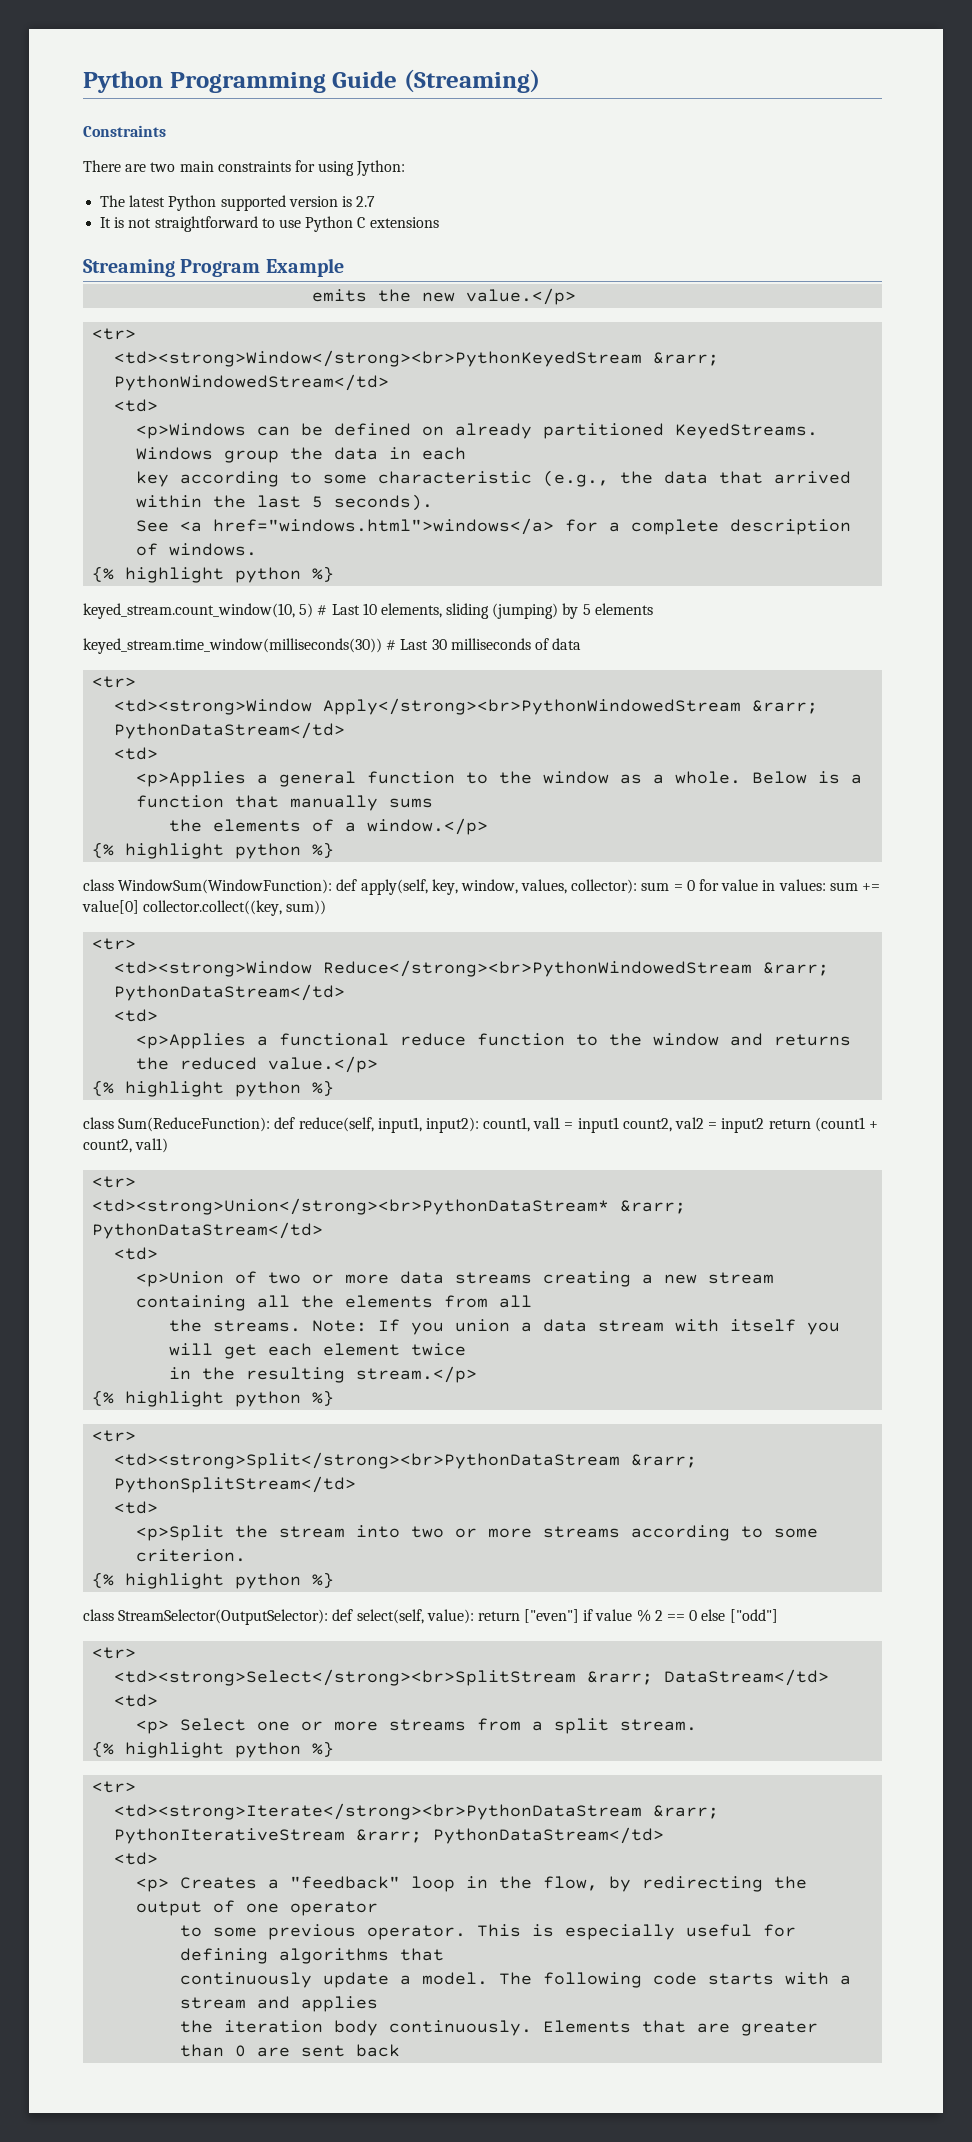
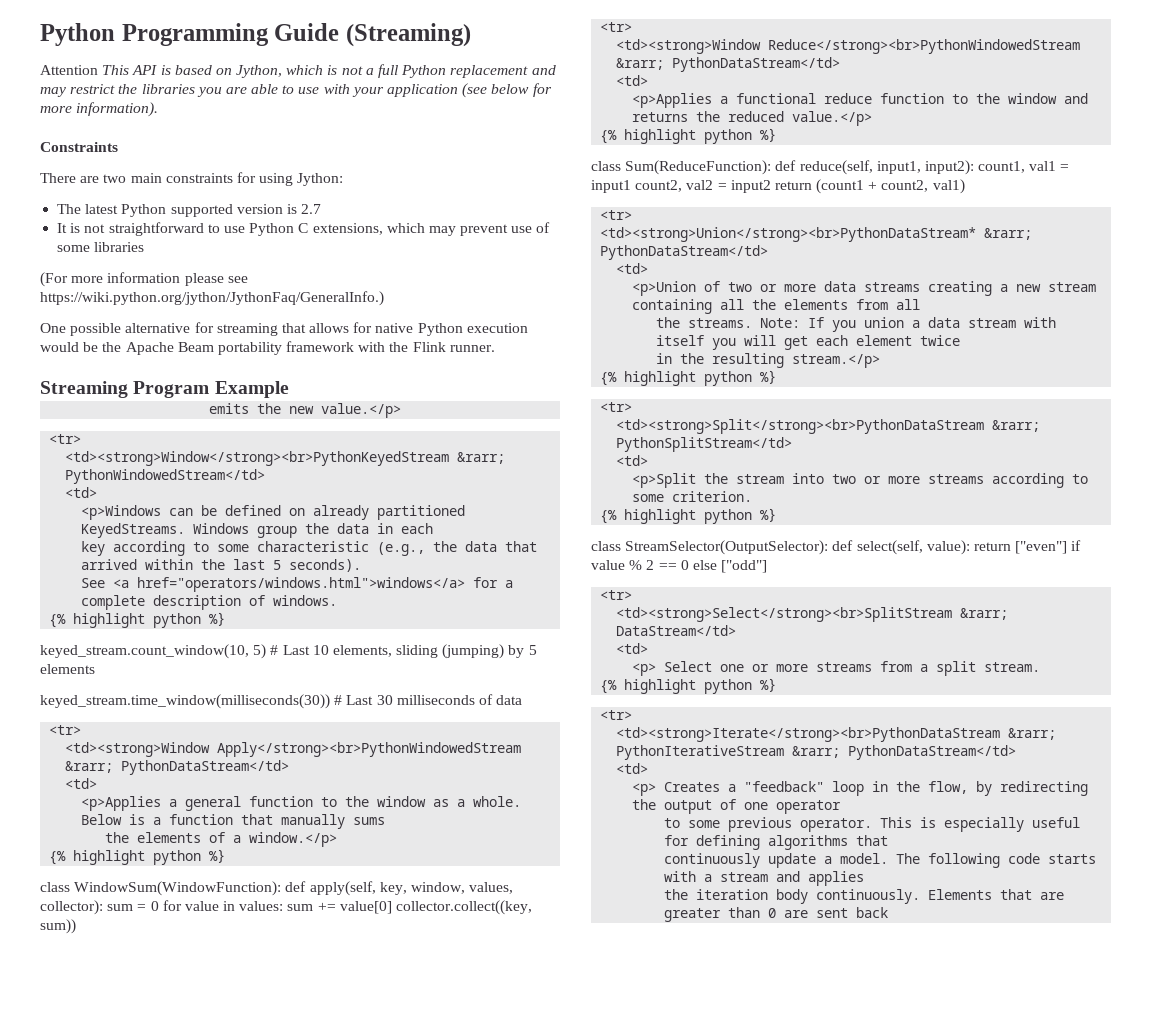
+ Attention This API is based on Jython, which is not a full Python replacement and may restrict the libraries you are able to use with your application (see below for more information).
- It is not straightforward to use Python C extensions
+ It is not straightforward to use Python C extensions, which may prevent use of some libraries
+ (For more information please see https://wiki.python.org/jython/JythonFaq/GeneralInfo.)
+ One possible alternative for streaming that allows for native Python execution would be the Apache Beam portability framework with the Flink runner.
- See <a href="windows.html">windows</a> for a complete description of windows.
+ See <a href="operators/windows.html">windows</a> for a complete description of windows.

